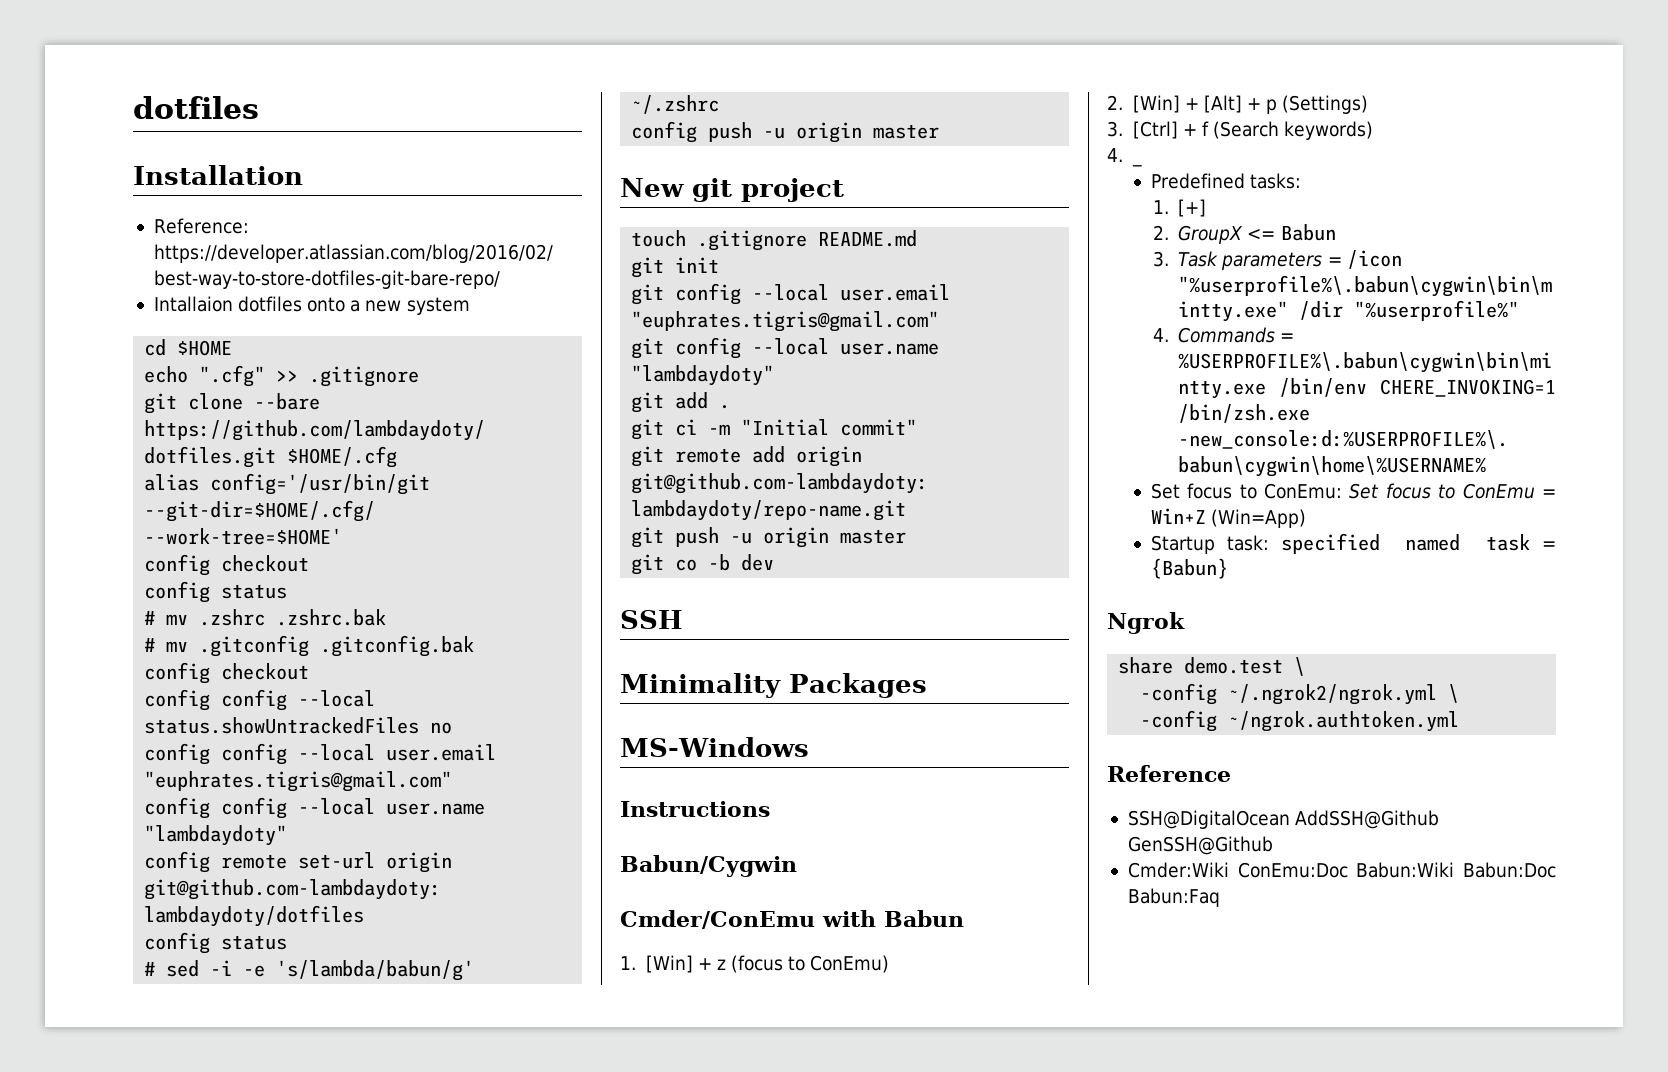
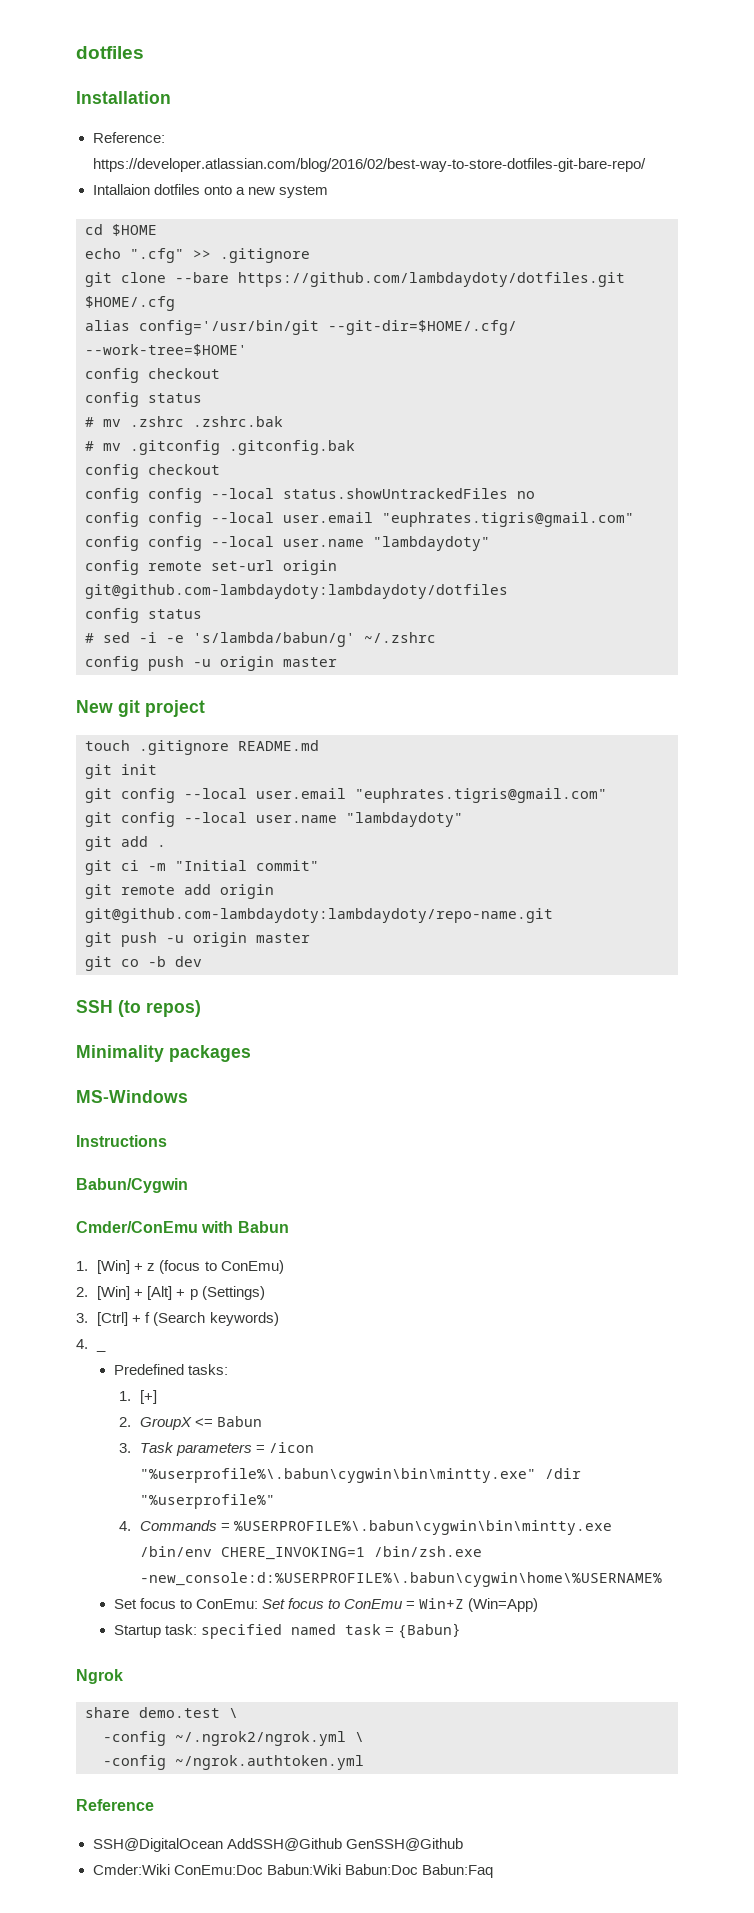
- SSH
+ SSH (to repos)
- Minimality Packages
+ Minimality packages

